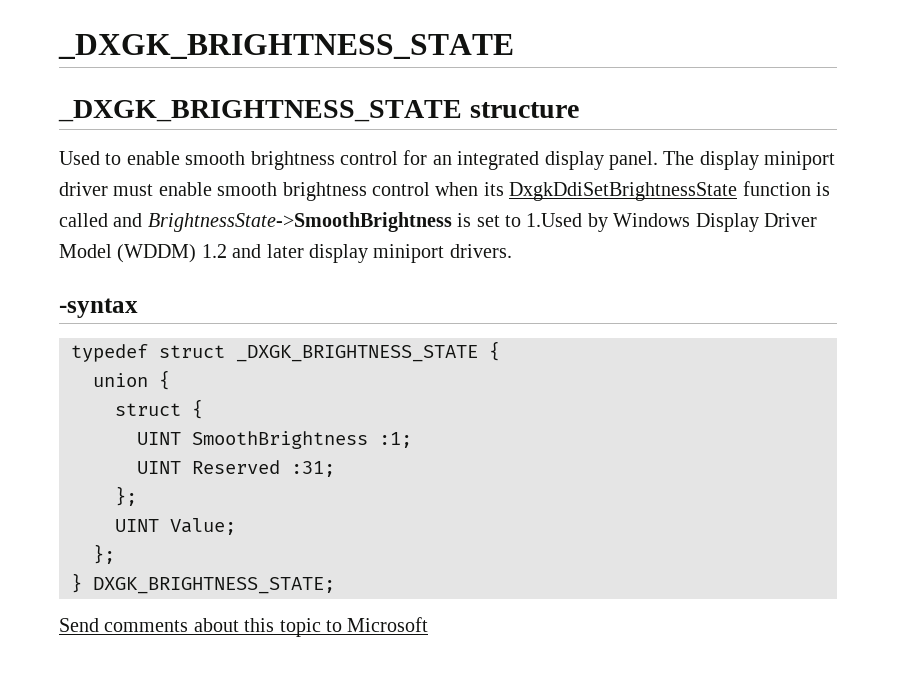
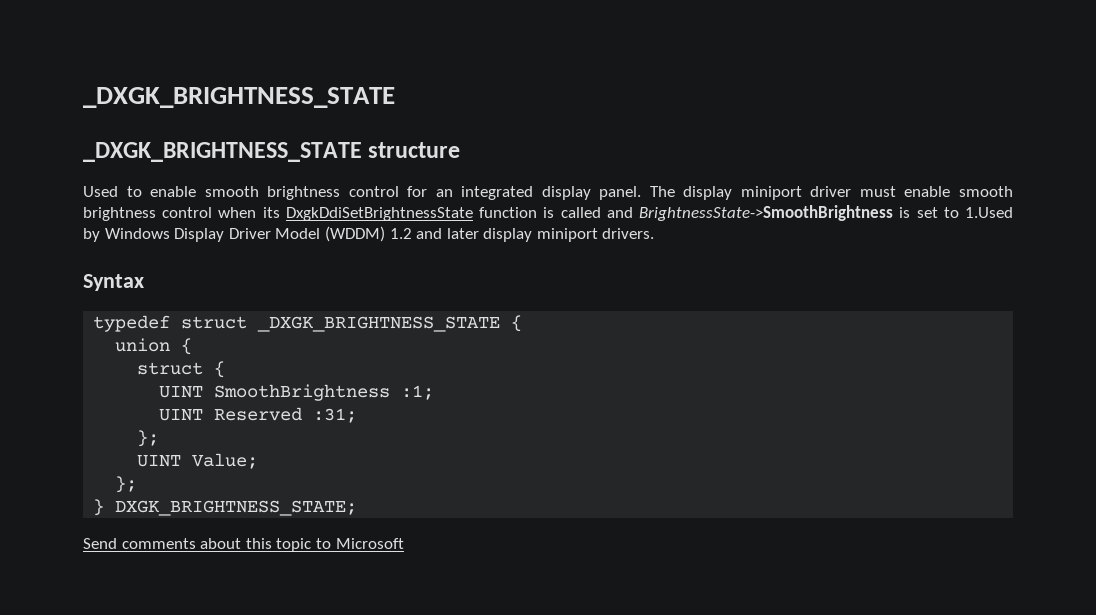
- -syntax
+ Syntax

